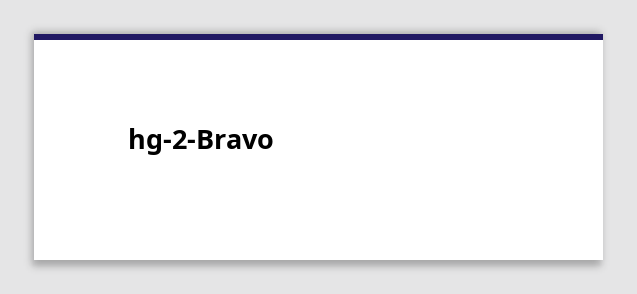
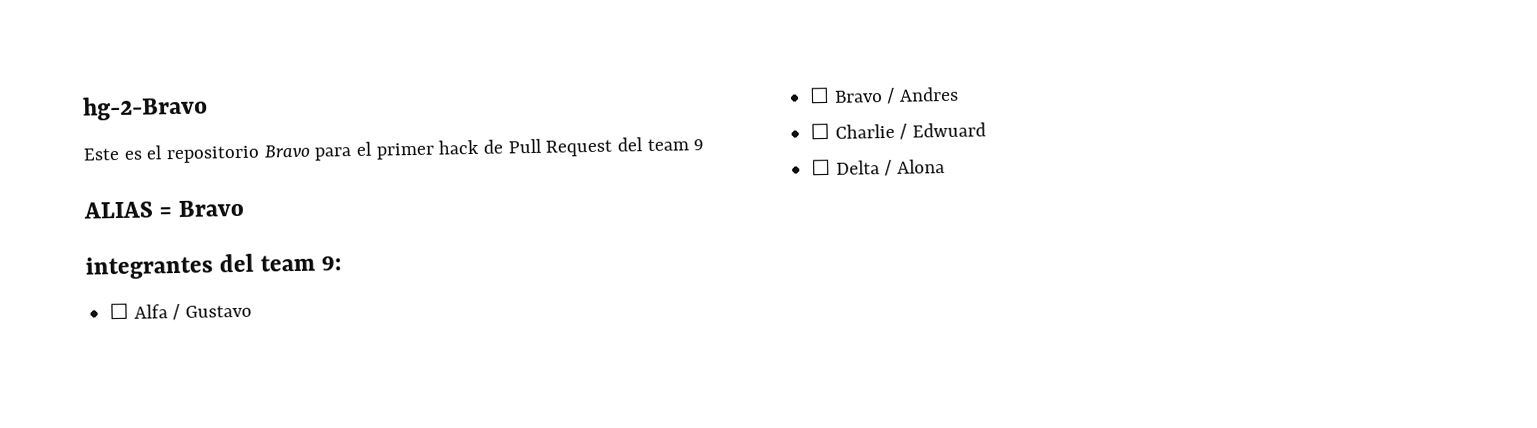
+ Este es el repositorio Bravo para el primer hack de Pull Request del team 9
+ ALIAS = Bravo
+ integrantes del team 9:
+ ☐ Alfa / Gustavo
+ ☐ Bravo / Andres
+ ☐ Charlie / Edwuard
+ ☐ Delta / Alona

